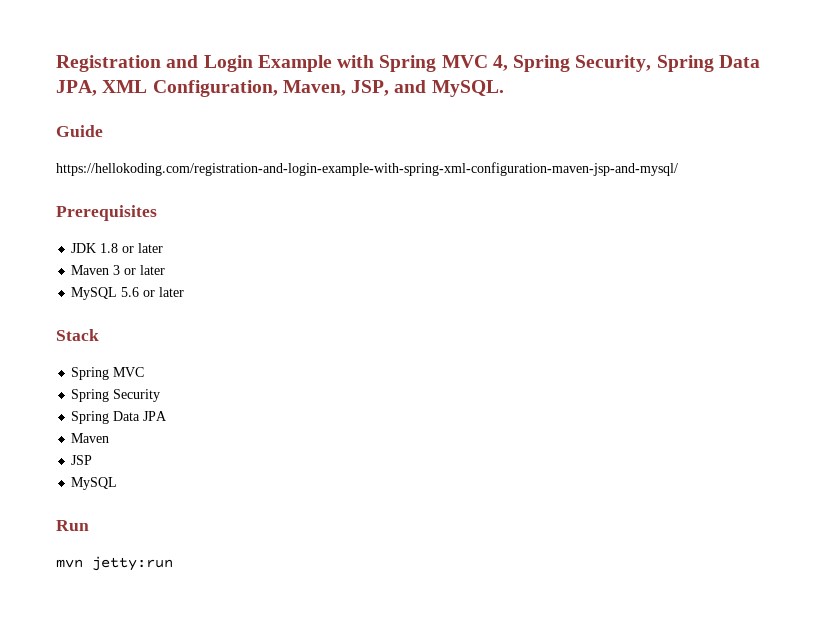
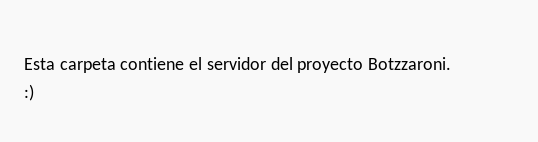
- Registration and Login Example with Spring MVC 4, Spring Security, Spring Data JPA, XML Configuration, Maven, JSP, and MySQL.
- Guide
- https://hellokoding.com/registration-and-login-example-with-spring-xml-configuration-maven-jsp-and-mysql/
- Prerequisites
- JDK 1.8 or later
- Maven 3 or later
- MySQL 5.6 or later
- Stack
- Spring MVC
- Spring Security
- Spring Data JPA
- Maven
- JSP
- MySQL
- Run
- mvn jetty:run
+ Esta carpeta contiene el servidor del proyecto Botzzaroni.
+ :)

